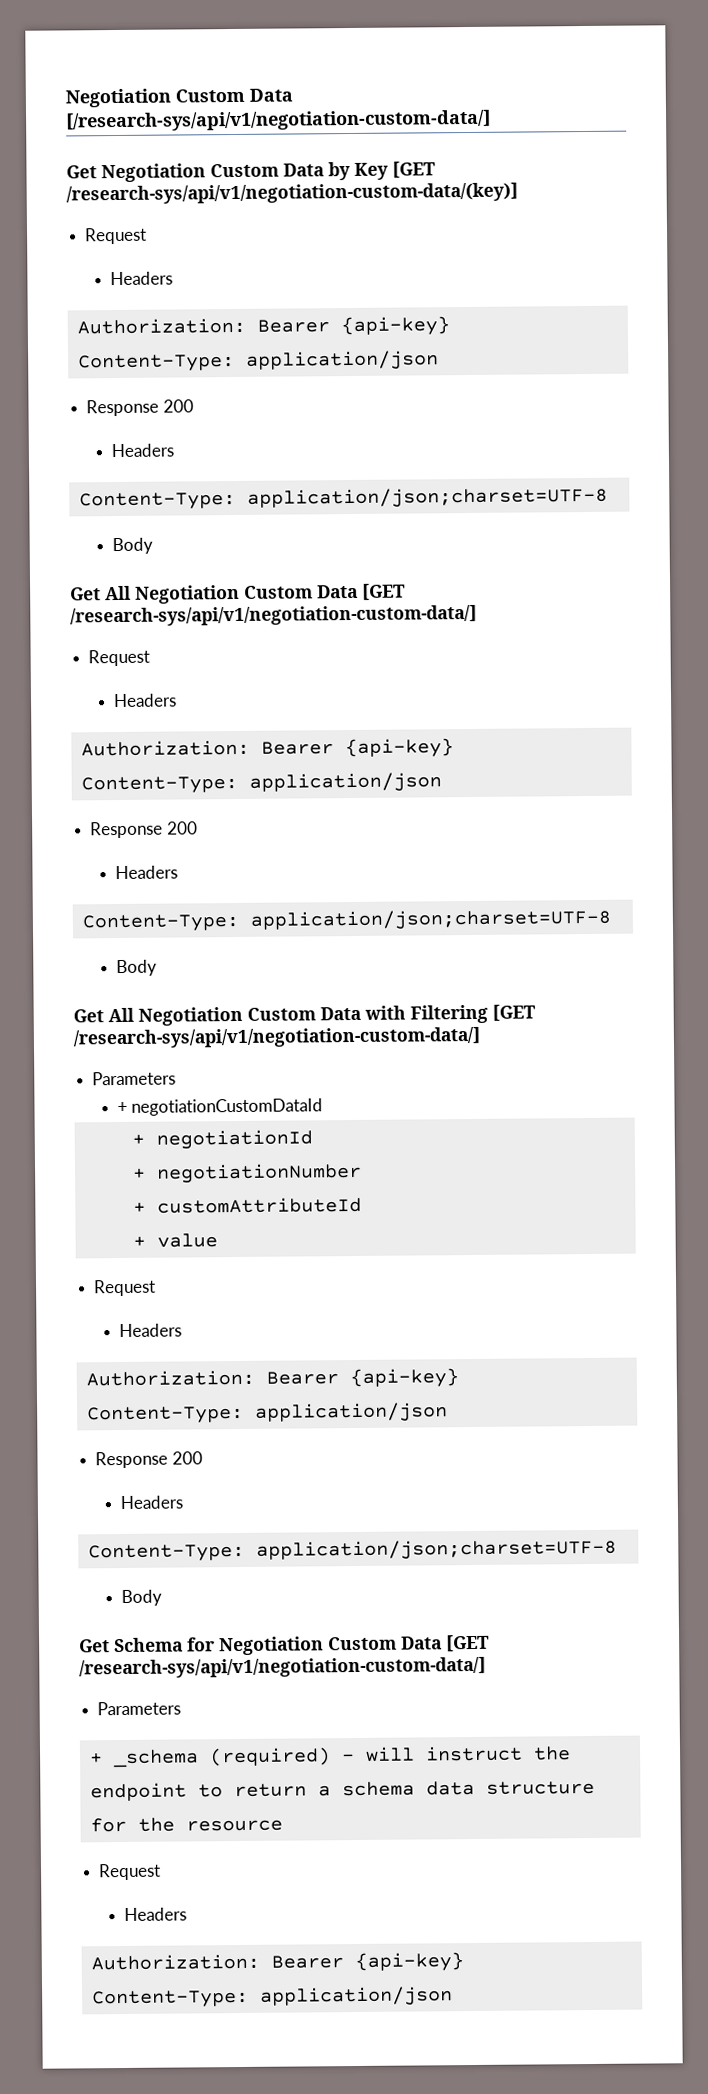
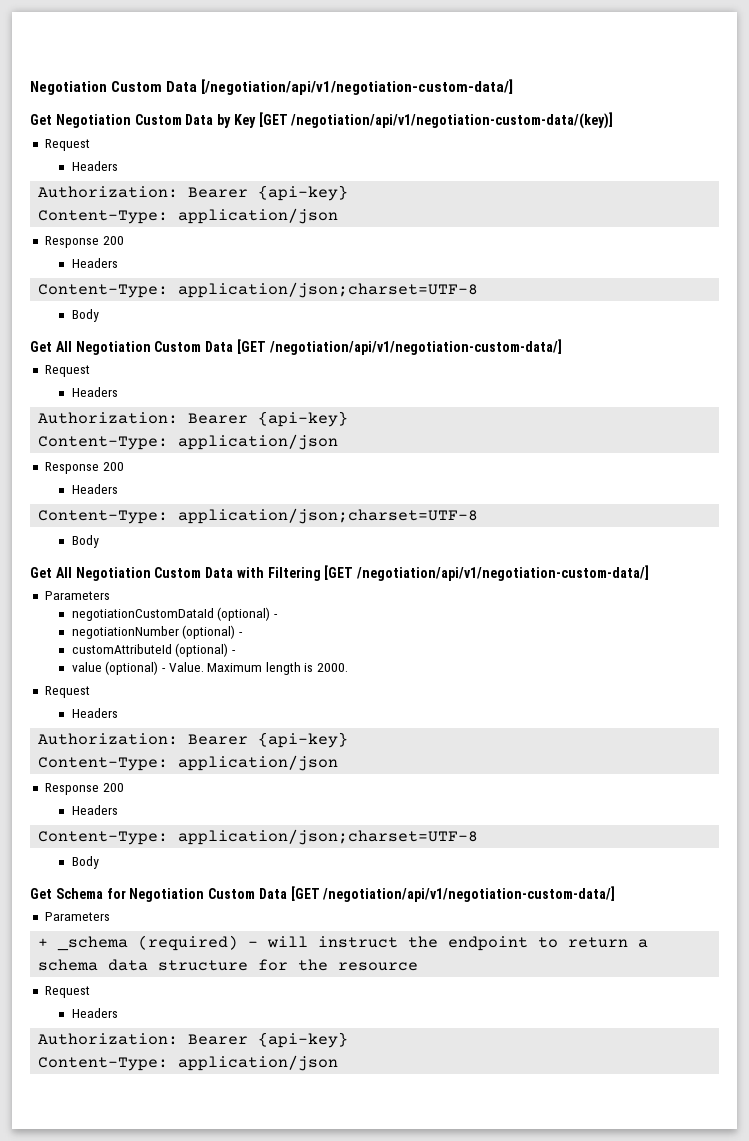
- Negotiation Custom Data [/research-sys/api/v1/negotiation-custom-data/]
+ Negotiation Custom Data [/negotiation/api/v1/negotiation-custom-data/]
- Get Negotiation Custom Data by Key [GET /research-sys/api/v1/negotiation-custom-data/(key)]
+ Get Negotiation Custom Data by Key [GET /negotiation/api/v1/negotiation-custom-data/(key)]
- Get All Negotiation Custom Data [GET /research-sys/api/v1/negotiation-custom-data/]
+ Get All Negotiation Custom Data [GET /negotiation/api/v1/negotiation-custom-data/]
- Get All Negotiation Custom Data with Filtering [GET /research-sys/api/v1/negotiation-custom-data/]
+ Get All Negotiation Custom Data with Filtering [GET /negotiation/api/v1/negotiation-custom-data/]
  Parameters
- + negotiationCustomDataId
- + negotiationId
- + negotiationNumber
- + customAttributeId
- + value
+ negotiationCustomDataId (optional) -
+ negotiationNumber (optional) -
+ customAttributeId (optional) -
+ value (optional) - Value. Maximum length is 2000.
- Get Schema for Negotiation Custom Data [GET /research-sys/api/v1/negotiation-custom-data/]
+ Get Schema for Negotiation Custom Data [GET /negotiation/api/v1/negotiation-custom-data/]

